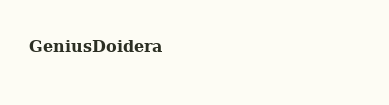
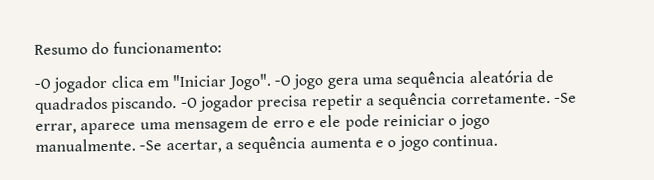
- GeniusDoidera
+ Resumo do funcionamento:
+ -O jogador clica em "Iniciar Jogo". -O jogo gera uma sequência aleatória de quadrados piscando. -O jogador precisa repetir a sequência corretamente. -Se errar, aparece uma mensagem de erro e ele pode reiniciar o jogo manualmente. -Se acertar, a sequência aumenta e o jogo continua.

